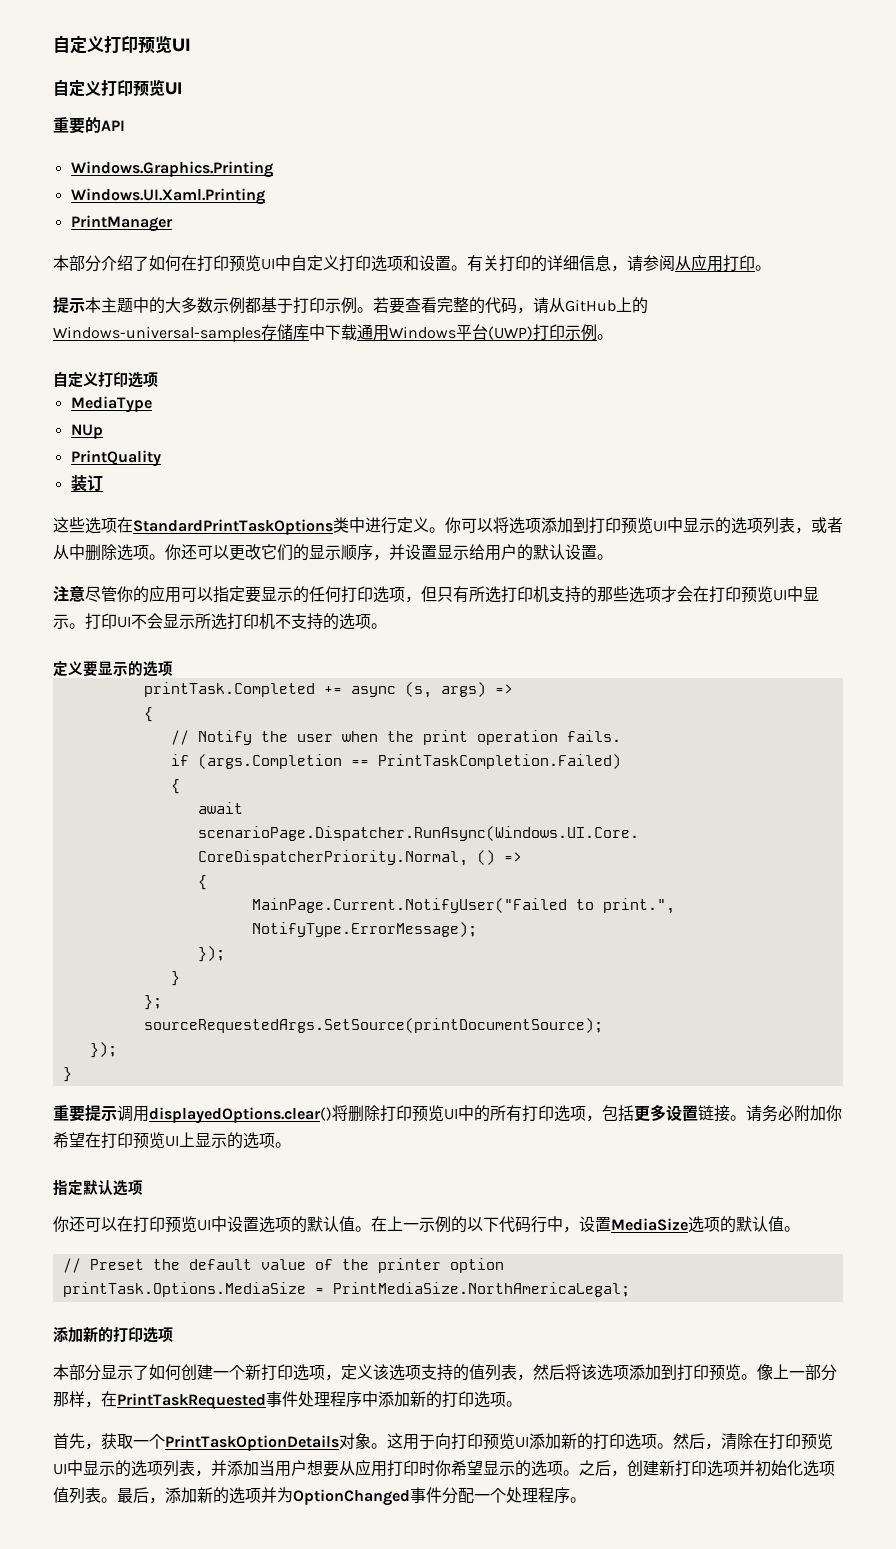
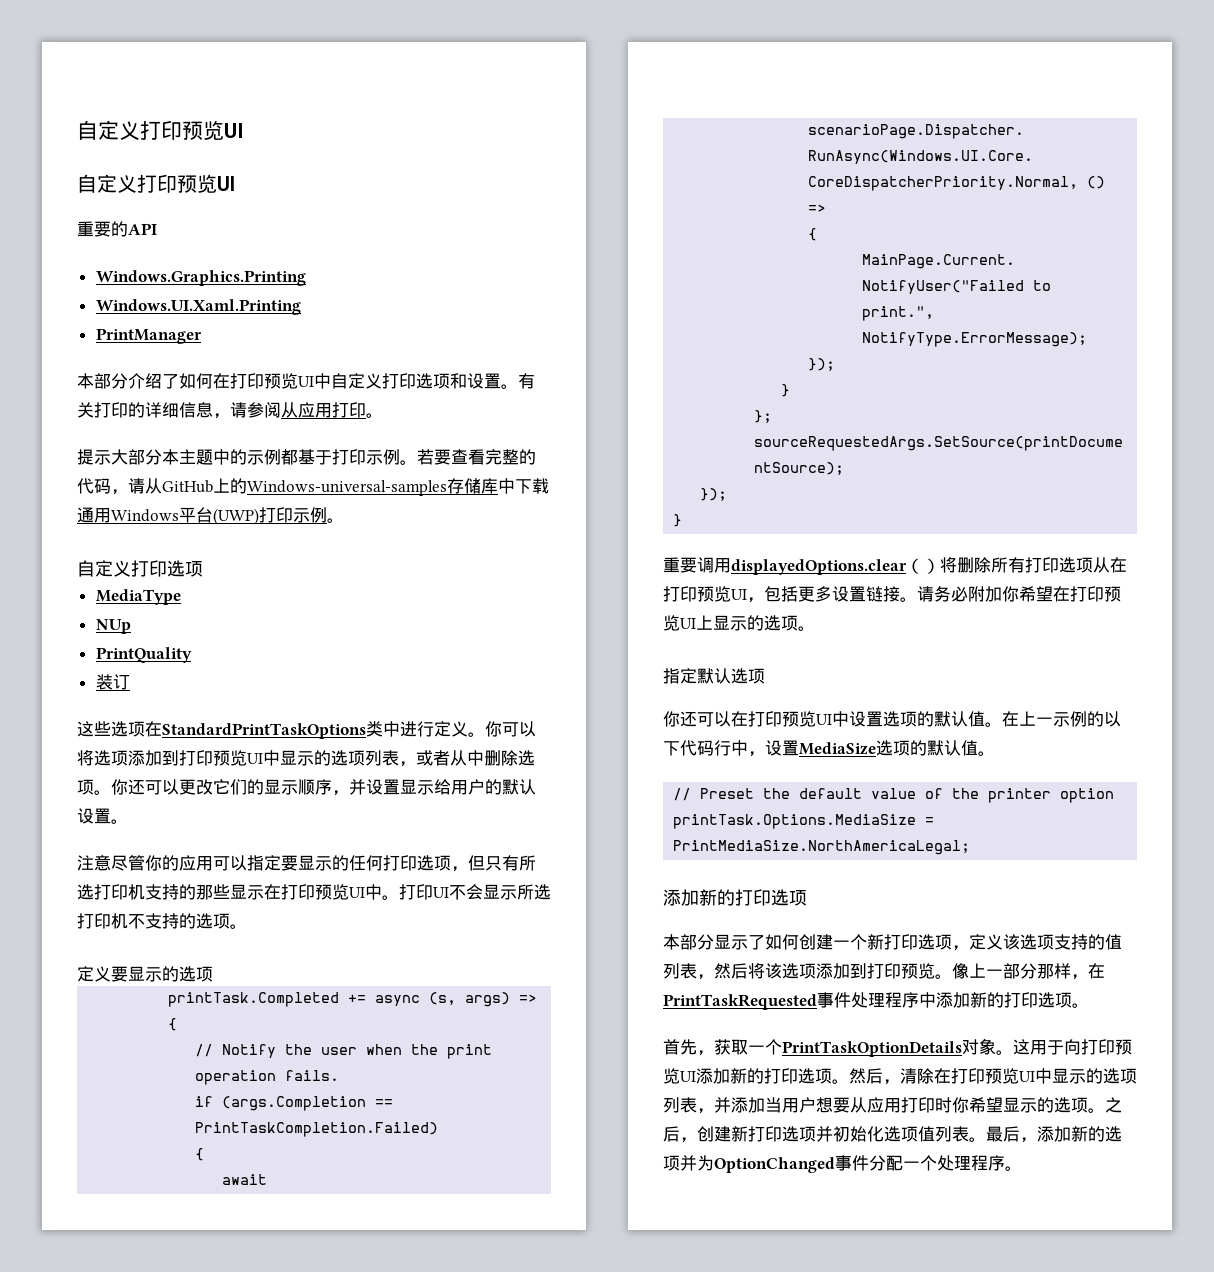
- 提示本主题中的大多数示例都基于打印示例。
+ 提示大部分本主题中的示例都基于打印示例。
- 注意尽管你的应用可以指定要显示的任何打印选项，但只有所选打印机支持的那些选项才会在打印预览UI中显示。
+ 注意尽管你的应用可以指定要显示的任何打印选项，但只有所选打印机支持的那些显示在打印预览UI中。
- 重要提示调用displayedOptions.clear()将删除打印预览UI中的所有打印选项，包括更多设置链接。
+ 重要调用displayedOptions.clear（）将删除所有打印选项从在打印预览UI，包括更多设置链接。

